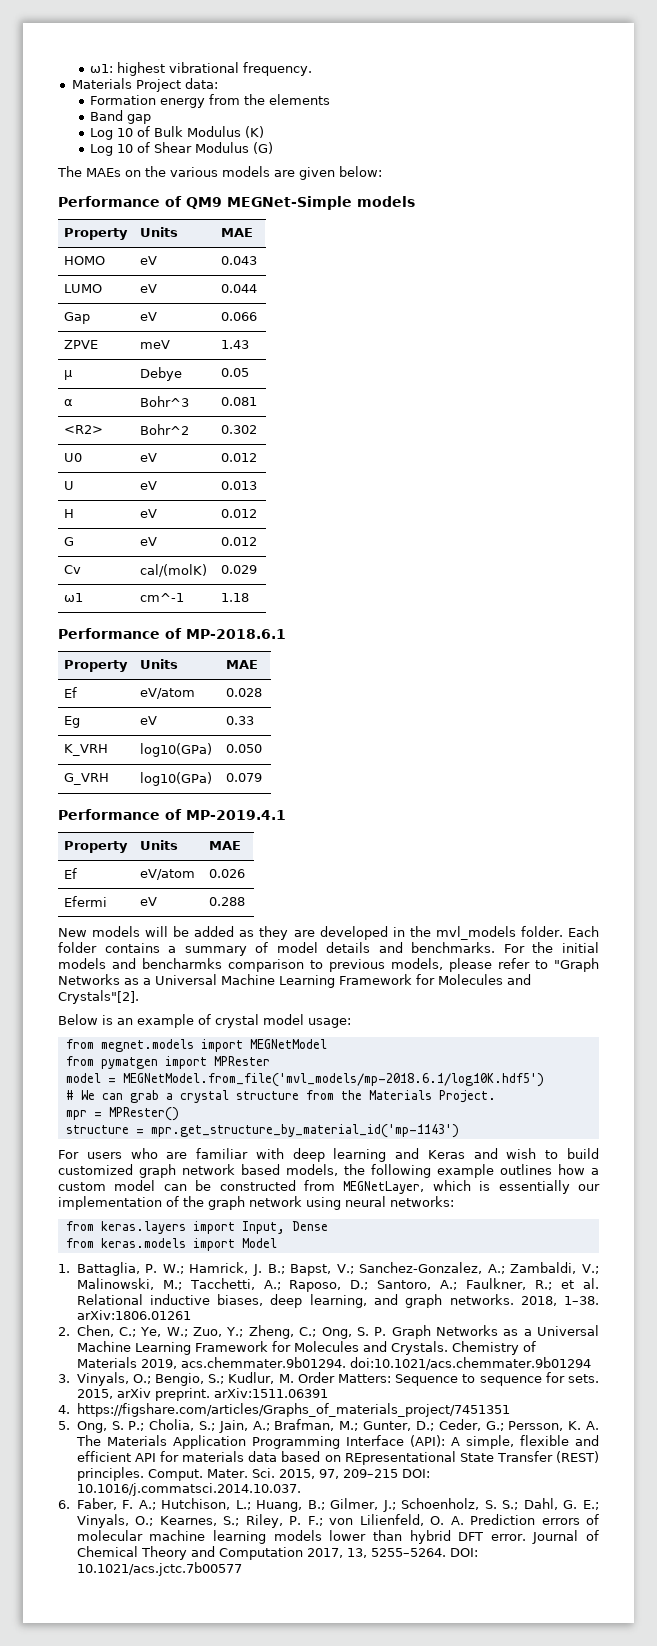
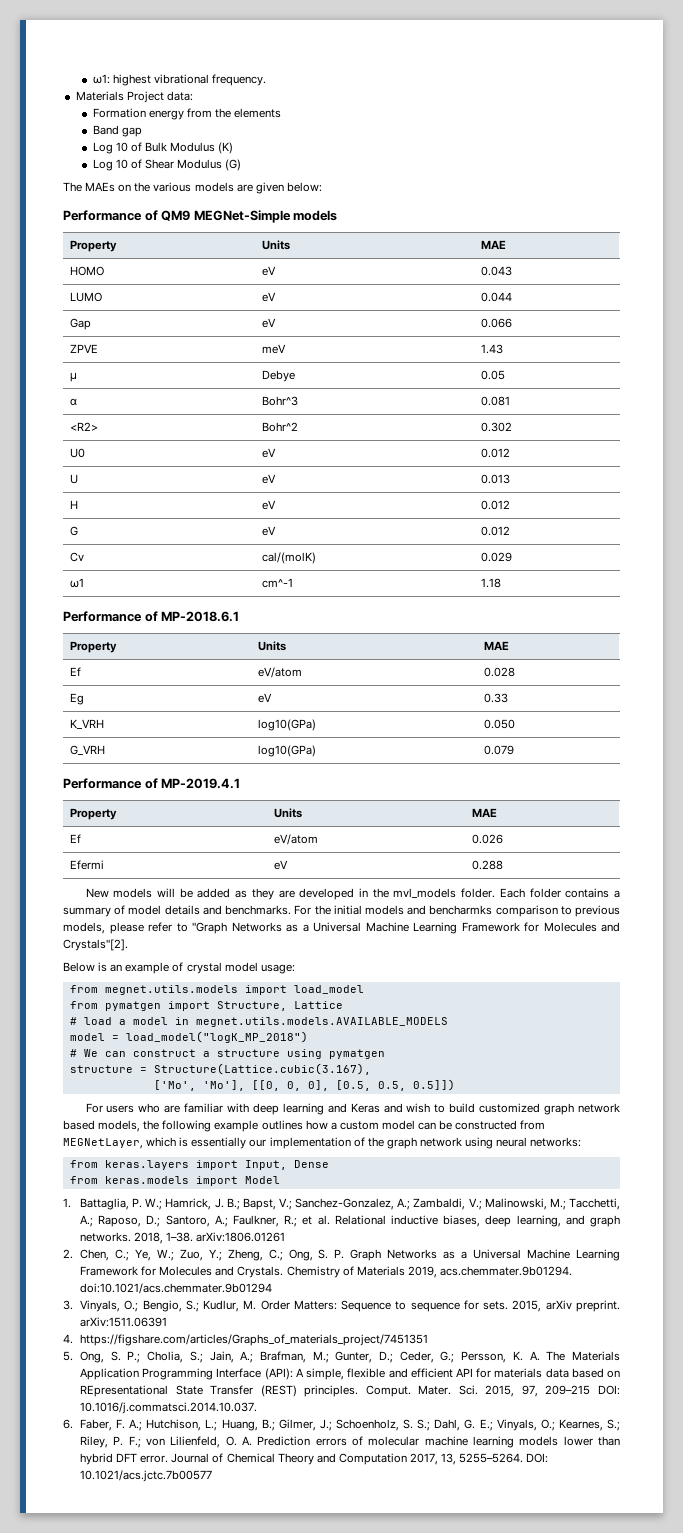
- from megnet.models import MEGNetModel
+ from megnet.utils.models import load_model
- from pymatgen import MPRester
+ from pymatgen import Structure, Lattice
+ # load a model in megnet.utils.models.AVAILABLE_MODELS
- model = MEGNetModel.from_file('mvl_models/mp-2018.6.1/log10K.hdf5')
+ model = load_model("logK_MP_2018")
- # We can grab a crystal structure from the Materials Project.
- mpr = MPRester()
- structure = mpr.get_structure_by_material_id('mp-1143')
+ # We can construct a structure using pymatgen
+ structure = Structure(Lattice.cubic(3.167),
+ ['Mo', 'Mo'], [[0, 0, 0], [0.5, 0.5, 0.5]])

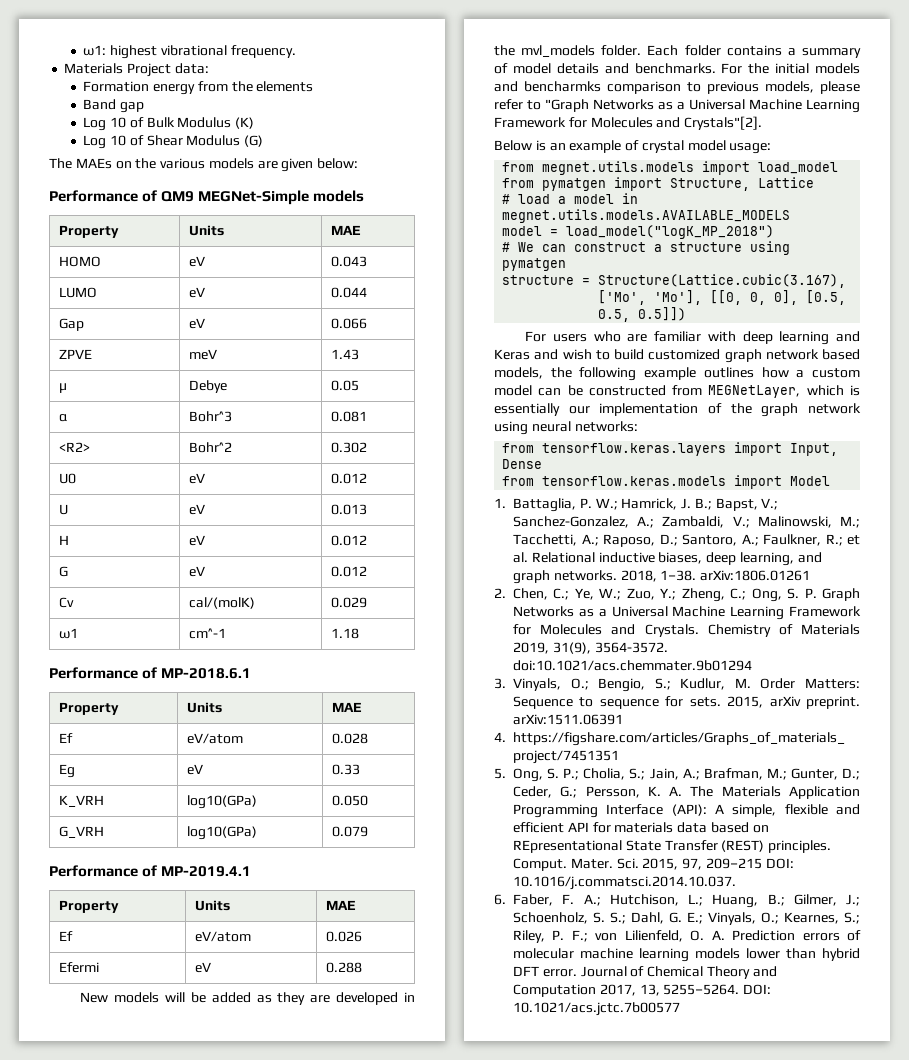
- from keras.layers import Input, Dense
+ from tensorflow.keras.layers import Input, Dense
- from keras.models import Model
+ from tensorflow.keras.models import Model
- Chemistry of Materials 2019, acs.chemmater.9b01294. doi:10.1021/acs.chemmater.9b01294
+ Chemistry of Materials 2019, 31(9), 3564-3572. doi:10.1021/acs.chemmater.9b01294

